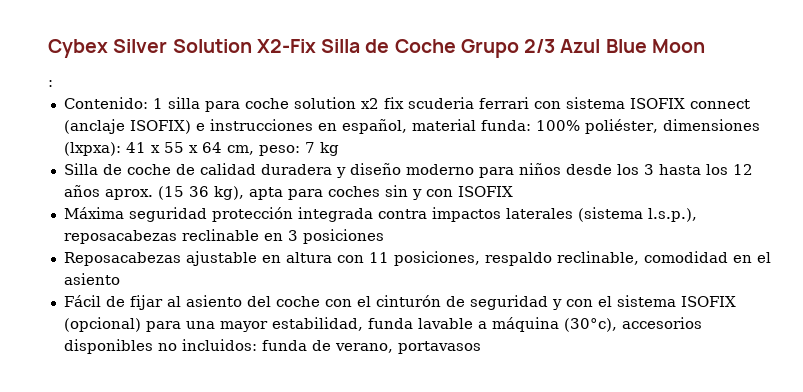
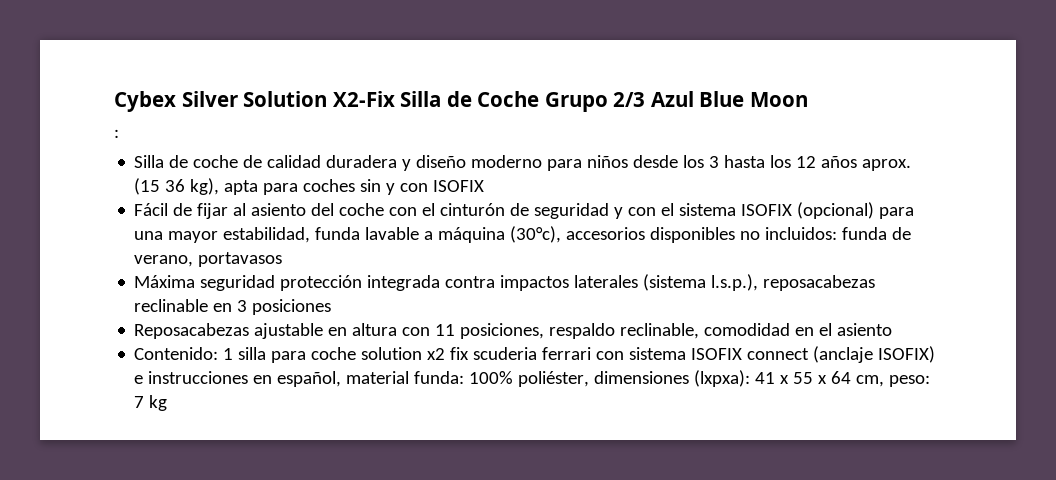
+ Silla de coche de calidad duradera y diseño moderno para niños desde los 3 hasta los 12 años aprox. (15 36 kg), apta para coches sin y con ISOFIX
+ Fácil de fijar al asiento del coche con el cinturón de seguridad y con el sistema ISOFIX (opcional) para una mayor estabilidad, funda lavable a máquina (30°c), accesorios disponibles no incluidos: funda de verano, portavasos
+ Máxima seguridad protección integrada contra impactos laterales (sistema l.s.p.), reposacabezas reclinable en 3 posiciones
+ Reposacabezas ajustable en altura con 11 posiciones, respaldo reclinable, comodidad en el asiento
- Silla de coche de calidad duradera y diseño moderno para niños desde los 3 hasta los 12 años aprox. (15 36 kg), apta para coches sin y con ISOFIX
- Máxima seguridad protección integrada contra impactos laterales (sistema l.s.p.), reposacabezas reclinable en 3 posiciones
- Reposacabezas ajustable en altura con 11 posiciones, respaldo reclinable, comodidad en el asiento
- Fácil de fijar al asiento del coche con el cinturón de seguridad y con el sistema ISOFIX (opcional) para una mayor estabilidad, funda lavable a máquina (30°c), accesorios disponibles no incluidos: funda de verano, portavasos

